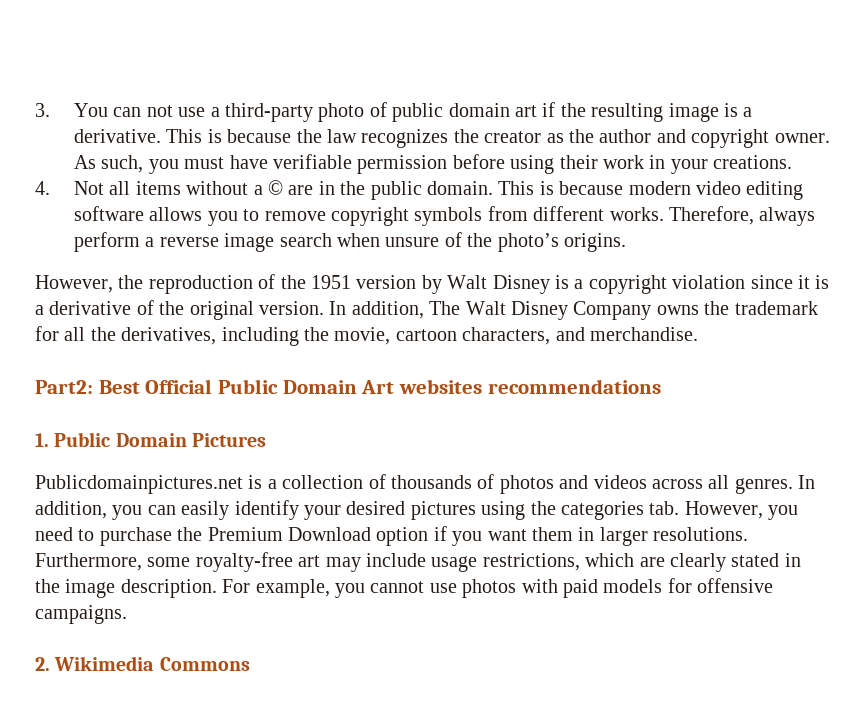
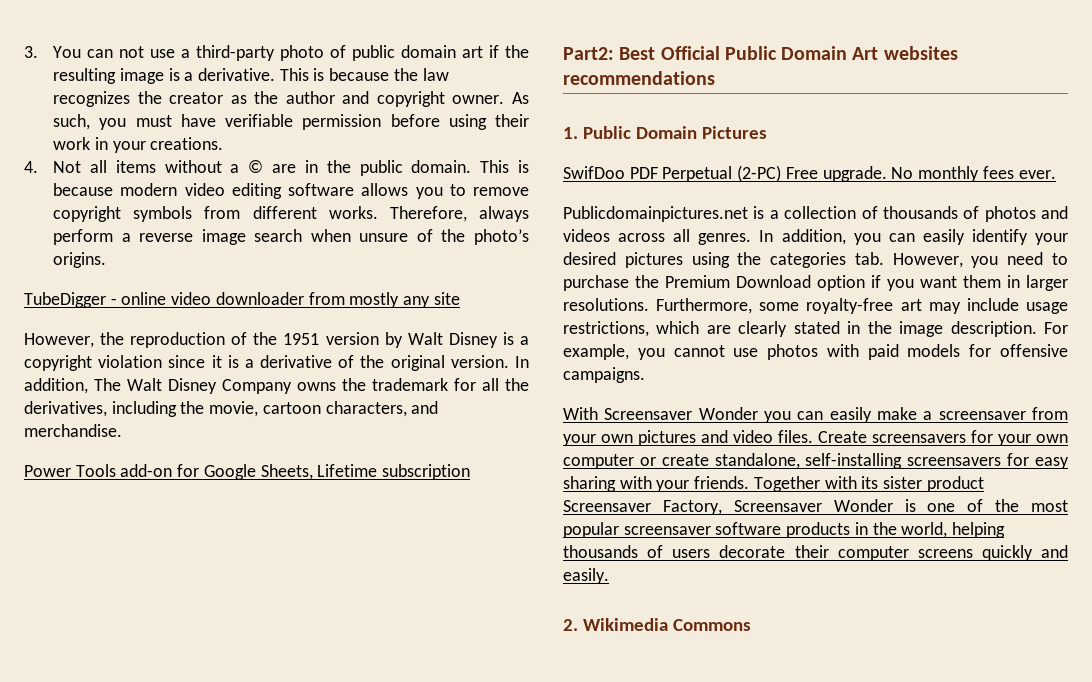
+ TubeDigger - online video downloader from mostly any site
+ Power Tools add-on for Google Sheets, Lifetime subscription
+ SwifDoo PDF Perpetual (2-PC) Free upgrade. No monthly fees ever.
+ With Screensaver Wonder you can easily make a screensaver from your own pictures and video files. Create screensavers for your own computer or create standalone, self-installing screensavers for easy sharing with your friends. Together with its sister product Screensaver Factory, Screensaver Wonder is one of the most popular screensaver software products in the world, helping thousands of users decorate their computer screens quickly and easily.

